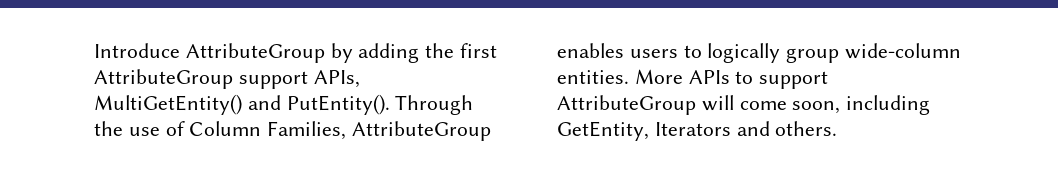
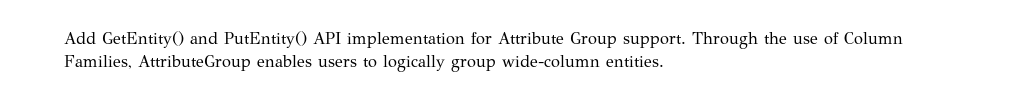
- Introduce AttributeGroup by adding the first AttributeGroup support APIs, MultiGetEntity() and PutEntity().
+ Add GetEntity() and PutEntity() API implementation for Attribute Group support.
- More APIs to support AttributeGroup will come soon, including GetEntity, Iterators and others.

